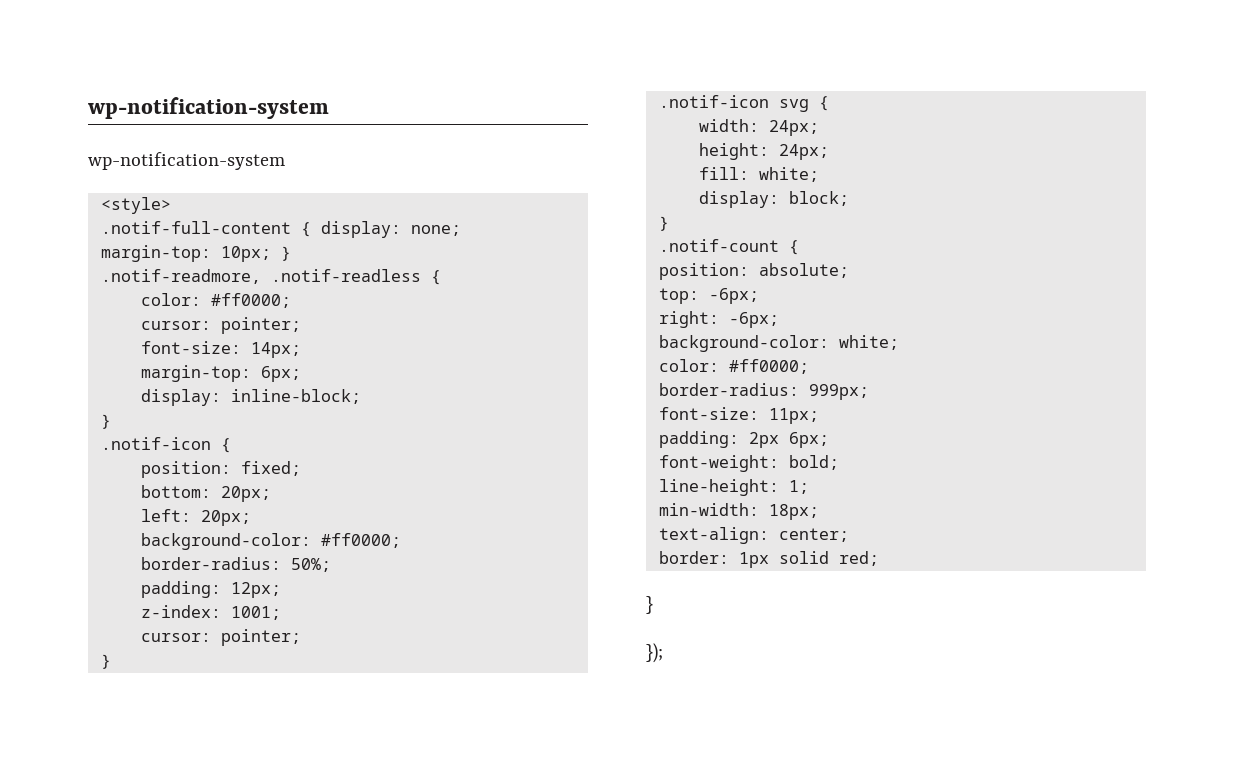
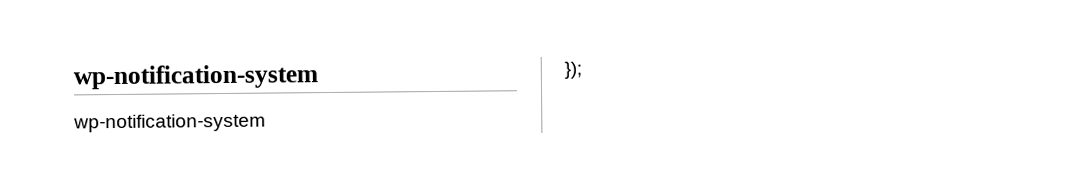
- <style>
- .notif-full-content { display: none; margin-top: 10px; }
- .notif-readmore, .notif-readless {
- color: #ff0000;
- cursor: pointer;
- font-size: 14px;
- margin-top: 6px;
- display: inline-block;
- }
- .notif-icon {
- position: fixed;
- bottom: 20px;
- left: 20px;
- background-color: #ff0000;
- border-radius: 50%;
- padding: 12px;
- z-index: 1001;
- cursor: pointer;
- }
- .notif-icon svg {
- width: 24px;
- height: 24px;
- fill: white;
- display: block;
- }
- .notif-count {
- position: absolute;
- top: -6px;
- right: -6px;
- background-color: white;
- color: #ff0000;
- border-radius: 999px;
- font-size: 11px;
- padding: 2px 6px;
- font-weight: bold;
- line-height: 1;
- min-width: 18px;
- text-align: center;
- border: 1px solid red;
- }

